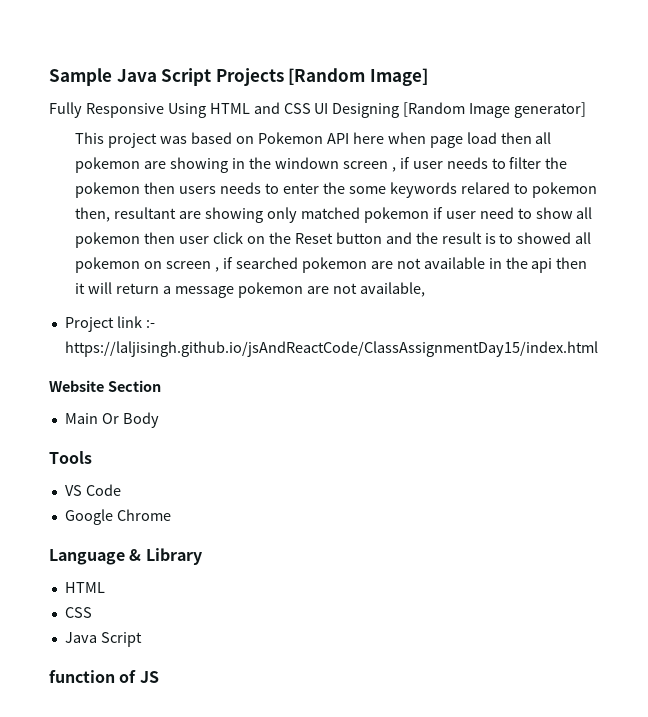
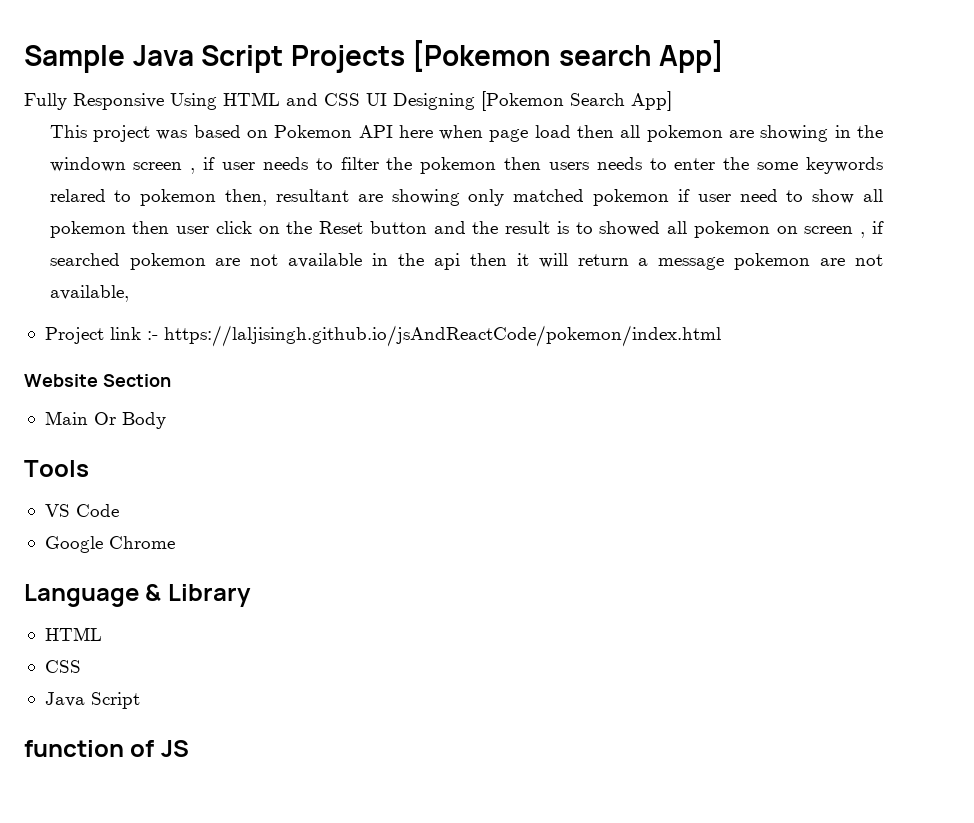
- Sample Java Script Projects [Random Image]
+ Sample Java Script Projects [Pokemon search App]
- Fully Responsive Using HTML and CSS UI Designing [Random Image generator]
+ Fully Responsive Using HTML and CSS UI Designing [Pokemon Search App]
- Project link :- https://laljisingh.github.io/jsAndReactCode/ClassAssignmentDay15/index.html
+ Project link :- https://laljisingh.github.io/jsAndReactCode/pokemon/index.html

